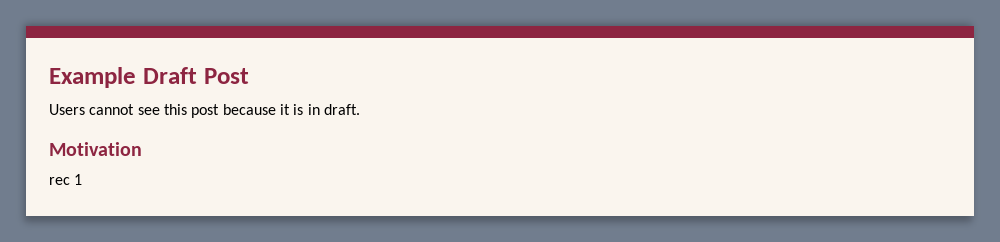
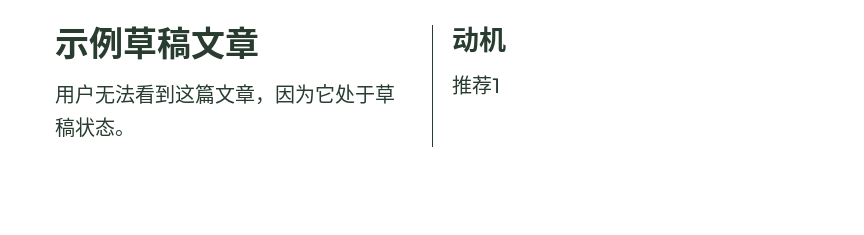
- Example Draft Post
- Users cannot see this post because it is in draft.
- Motivation
- rec 1
+ 示例草稿文章
+ 用户无法看到这篇文章，因为它处于草稿状态。
+ 动机
+ 推荐1

